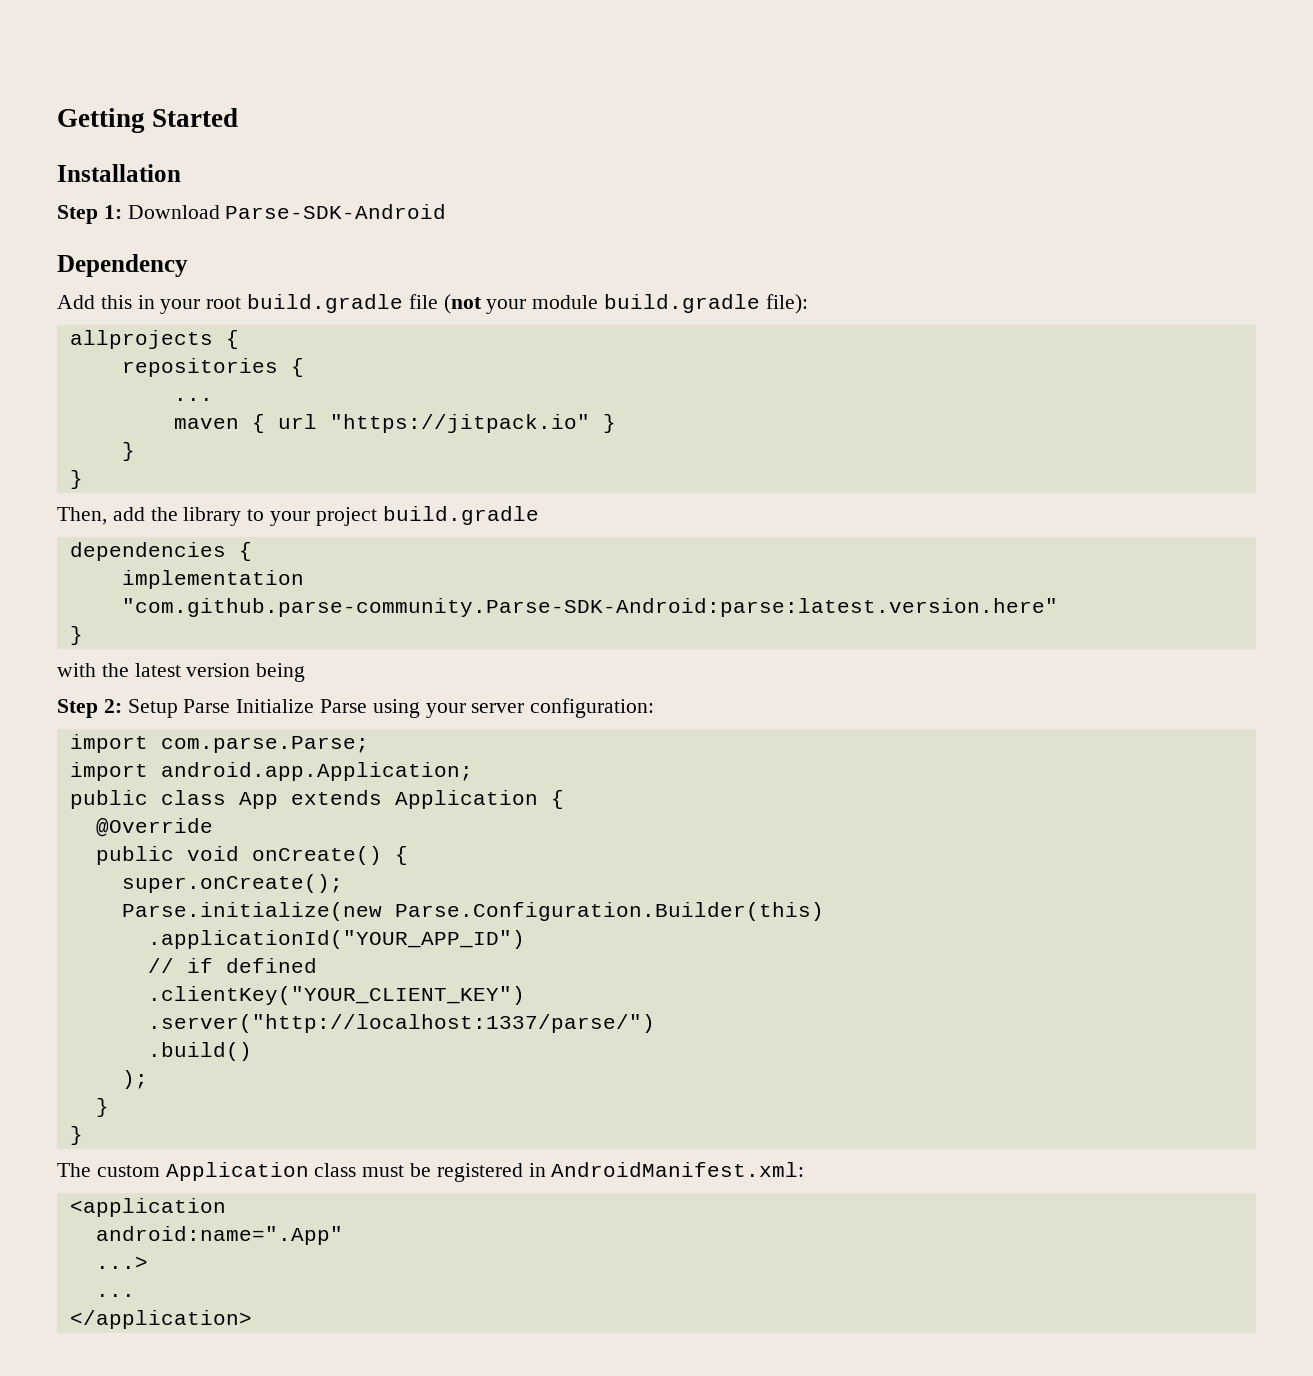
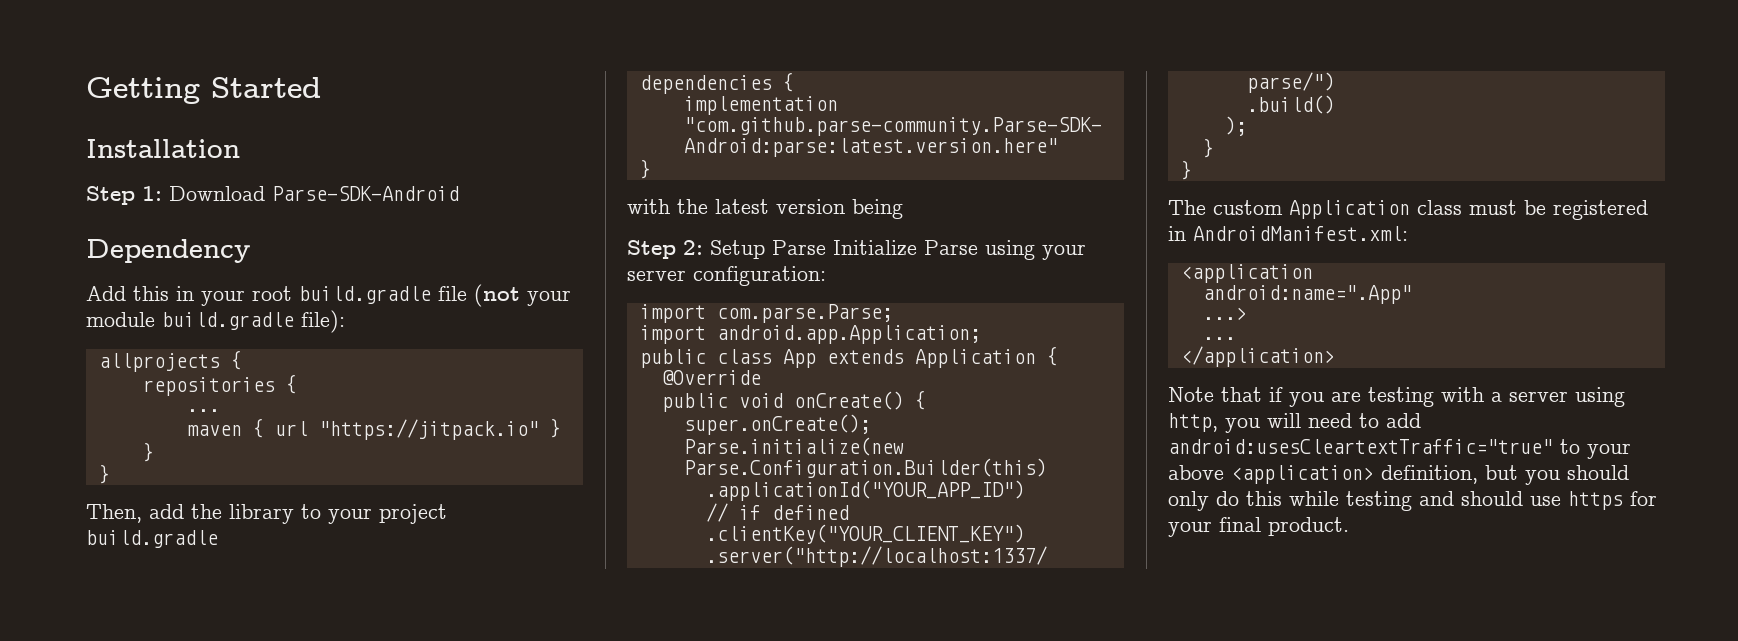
+ Note that if you are testing with a server using http, you will need to add android:usesCleartextTraffic="true" to your above <application> definition, but you should only do this while testing and should use https for your final product.

